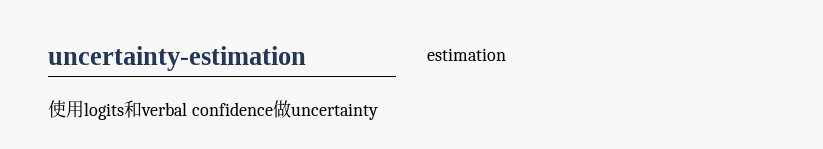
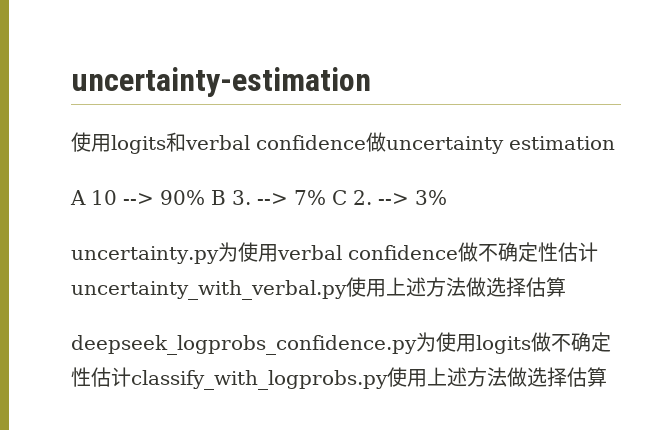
+ A 10 --> 90% B 3. --> 7% C 2. --> 3%
+ uncertainty.py为使用verbal confidence做不确定性估计uncertainty_with_verbal.py使用上述方法做选择估算
+ deepseek_logprobs_confidence.py为使用logits做不确定性估计classify_with_logprobs.py使用上述方法做选择估算

